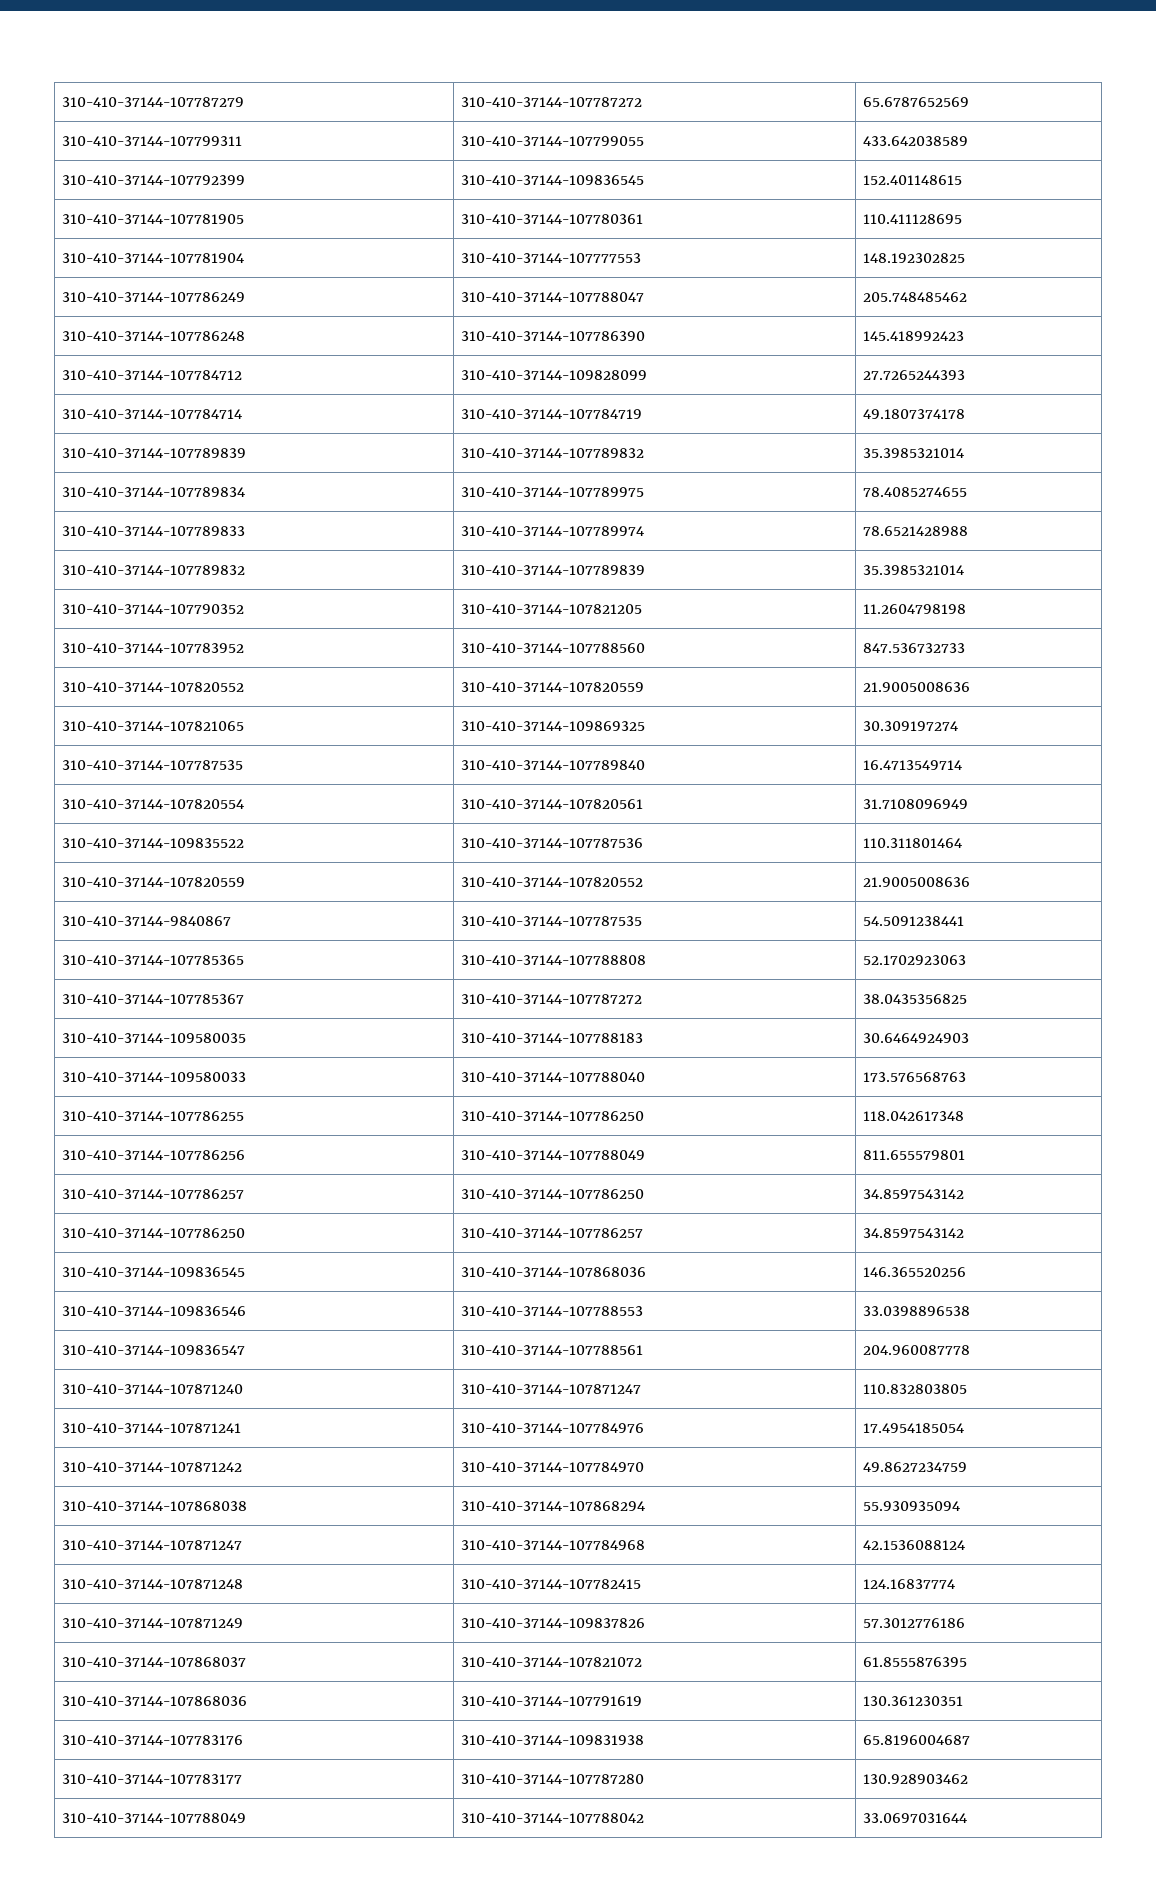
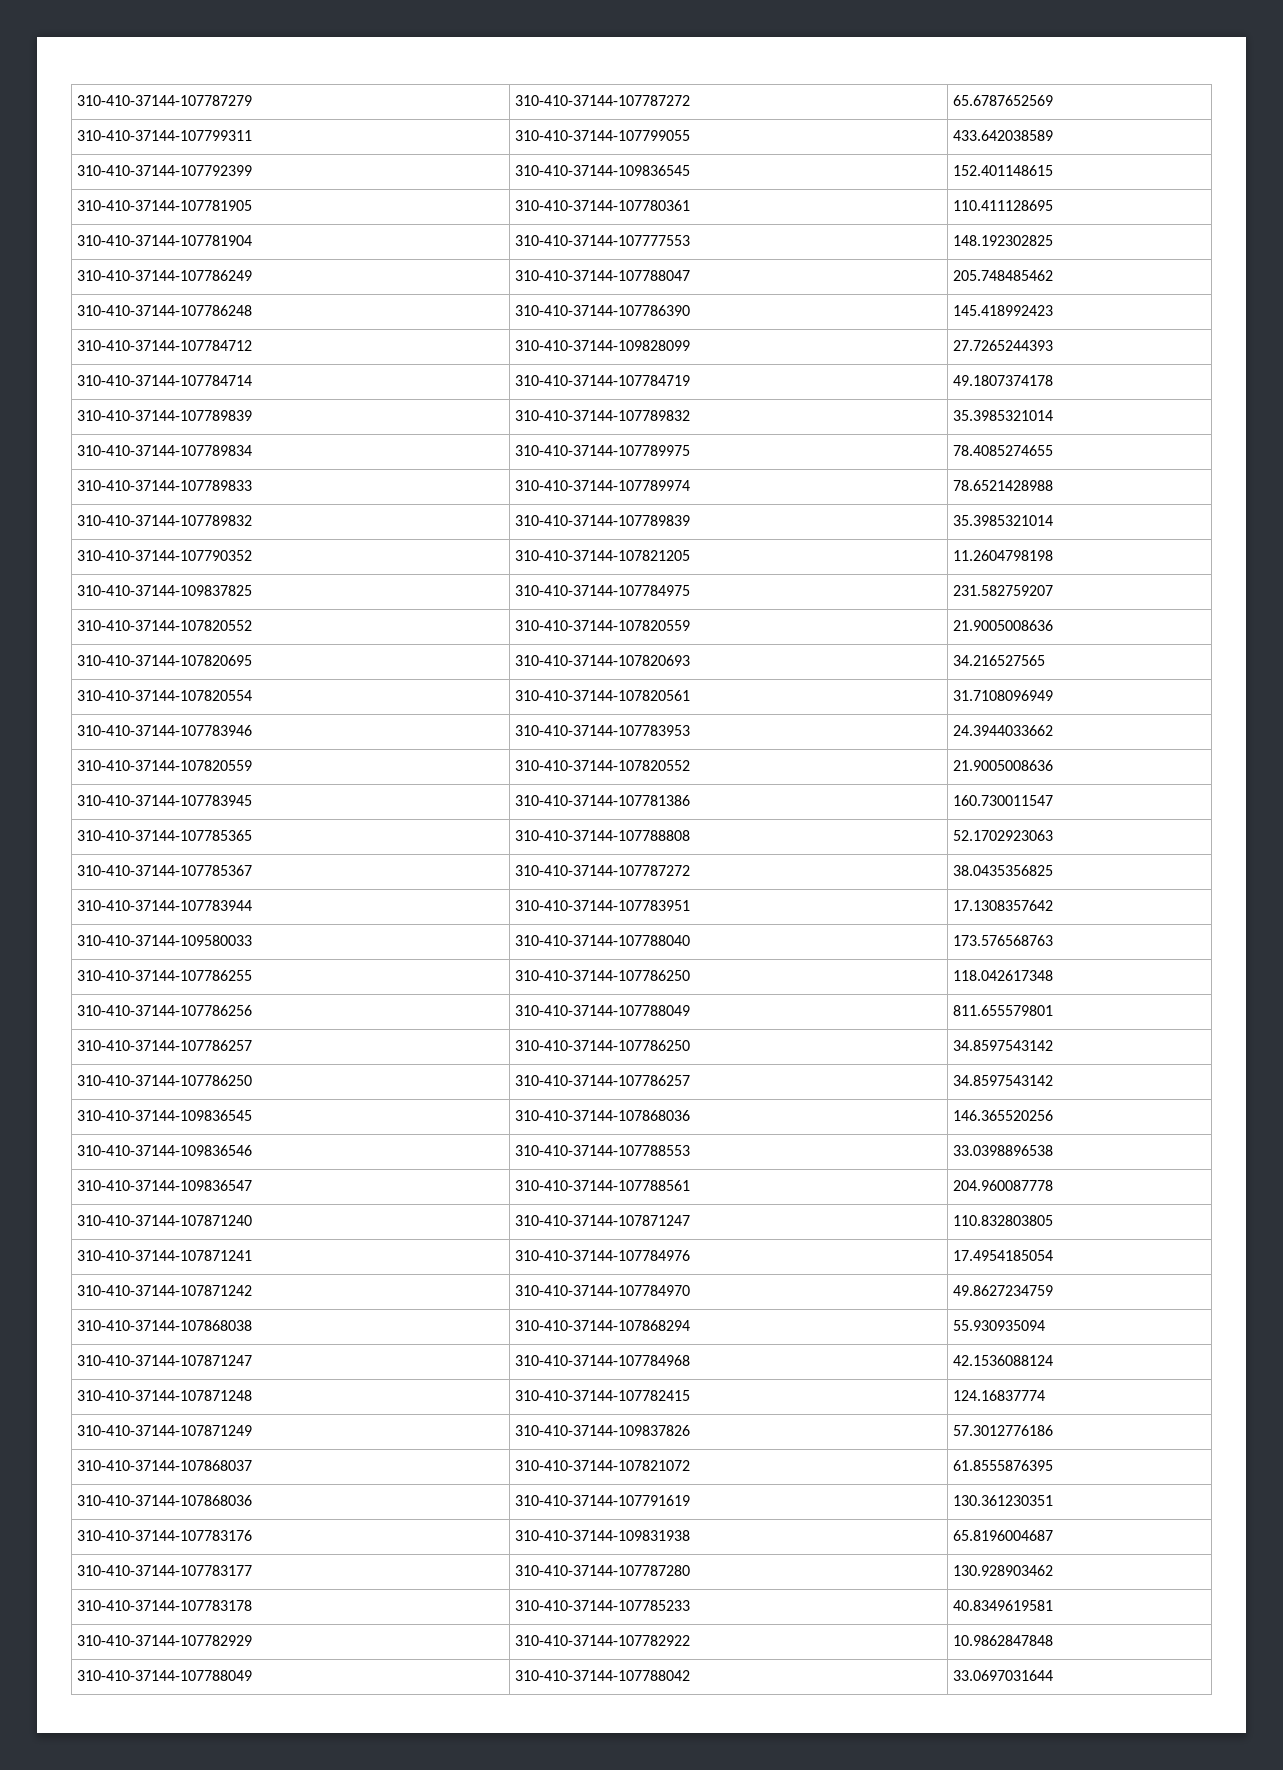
- 310-410-37144-107783952 | 310-410-37144-107788560 | 847.536732733
+ 310-410-37144-109837825 | 310-410-37144-107784975 | 231.582759207
- 310-410-37144-107821065 | 310-410-37144-109869325 | 30.309197274
- 310-410-37144-107787535 | 310-410-37144-107789840 | 16.4713549714
+ 310-410-37144-107820695 | 310-410-37144-107820693 | 34.216527565
- 310-410-37144-109835522 | 310-410-37144-107787536 | 110.311801464
+ 310-410-37144-107783946 | 310-410-37144-107783953 | 24.3944033662
- 310-410-37144-9840867 | 310-410-37144-107787535 | 54.5091238441
+ 310-410-37144-107783945 | 310-410-37144-107781386 | 160.730011547
- 310-410-37144-109580035 | 310-410-37144-107788183 | 30.6464924903
+ 310-410-37144-107783944 | 310-410-37144-107783951 | 17.1308357642
+ 310-410-37144-107783178 | 310-410-37144-107785233 | 40.8349619581
+ 310-410-37144-107782929 | 310-410-37144-107782922 | 10.9862847848

